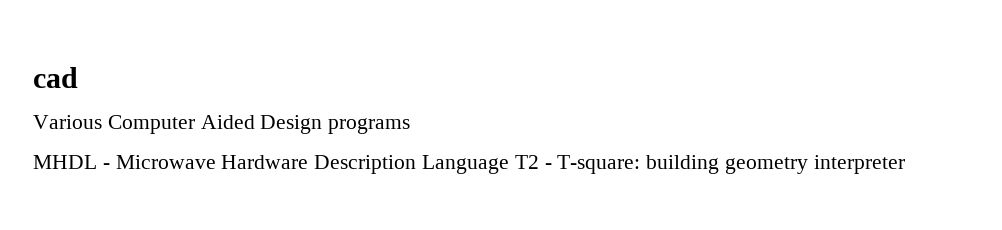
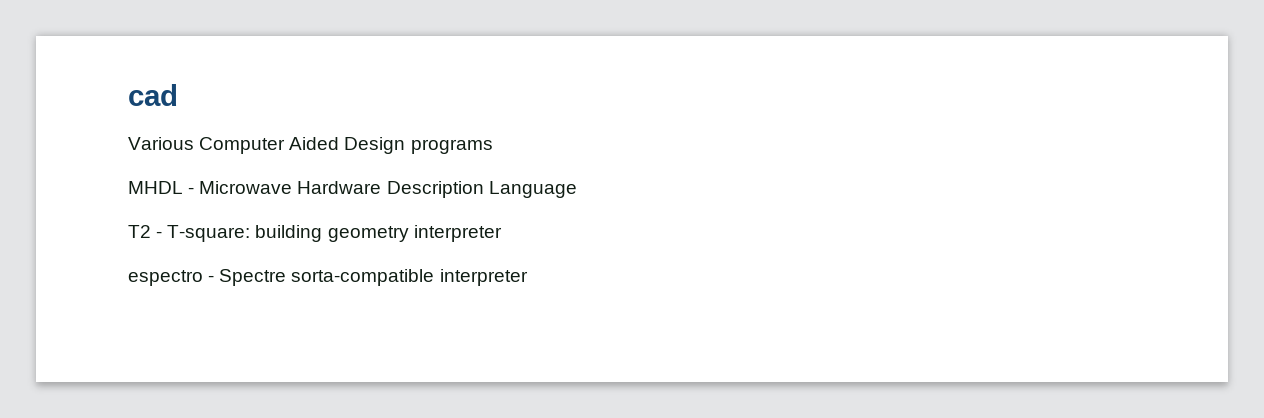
- MHDL - Microwave Hardware Description Language T2 - T-square: building geometry interpreter
+ MHDL - Microwave Hardware Description Language
+ T2 - T-square: building geometry interpreter
+ espectro - Spectre sorta-compatible interpreter

